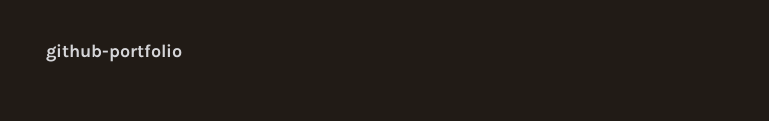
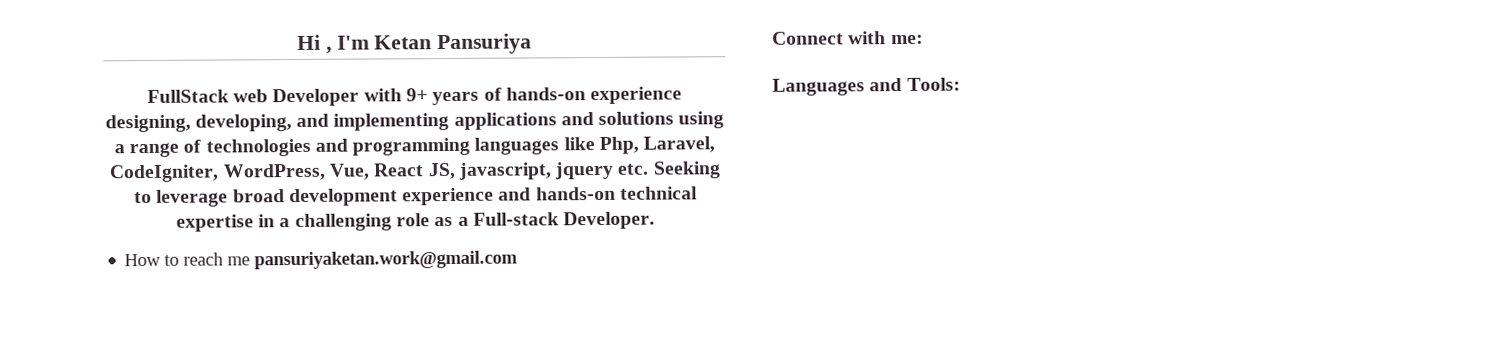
- github-portfolio
+ Hi , I'm Ketan Pansuriya
+ FullStack web Developer with 9+ years of hands-on experience designing, developing, and implementing applications and solutions using a range of technologies and programming languages like Php, Laravel, CodeIgniter, WordPress, Vue, React JS, javascript, jquery etc. Seeking to leverage broad development experience and hands-on technical expertise in a challenging role as a Full-stack Developer.
+ How to reach me pansuriyaketan.work@gmail.com
+ Connect with me:
+ Languages and Tools:

